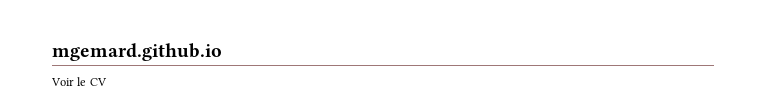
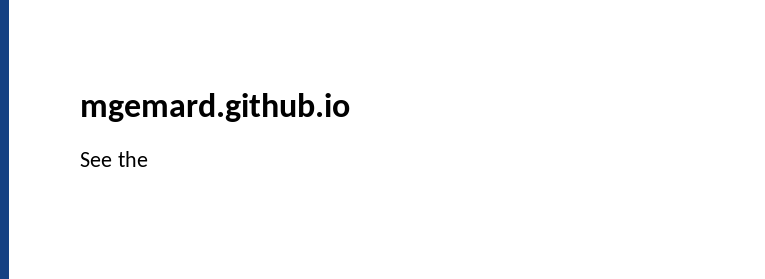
- Voir le CV
+ See the

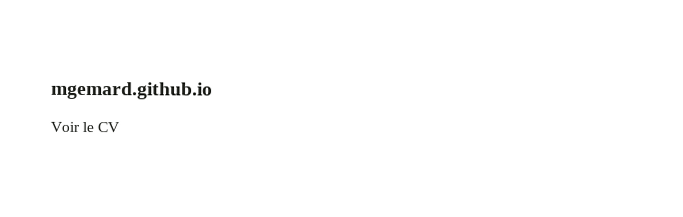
- See the
+ Voir le CV

